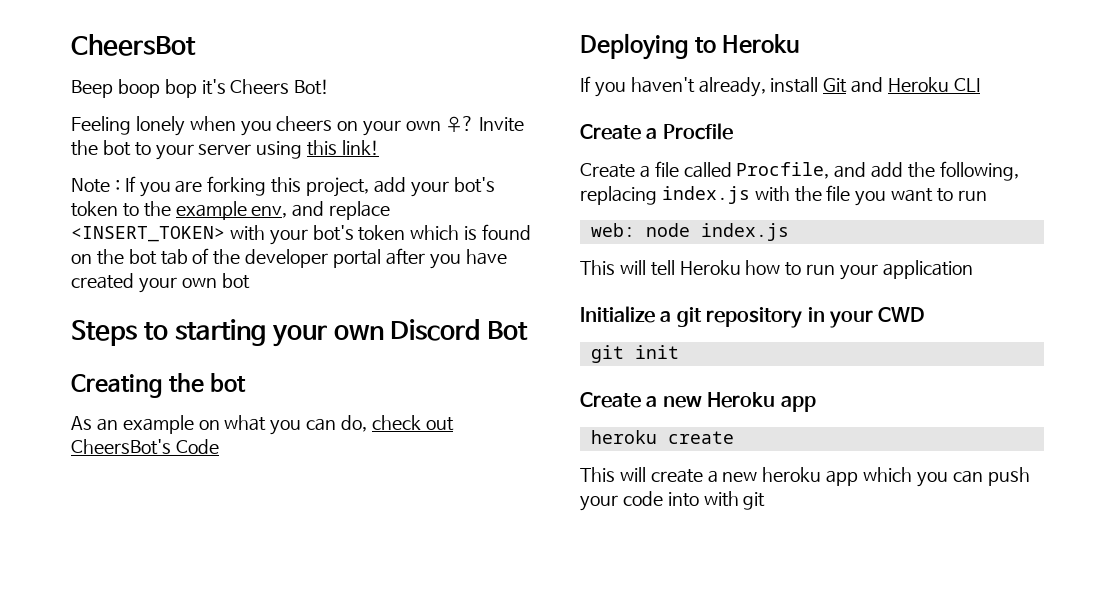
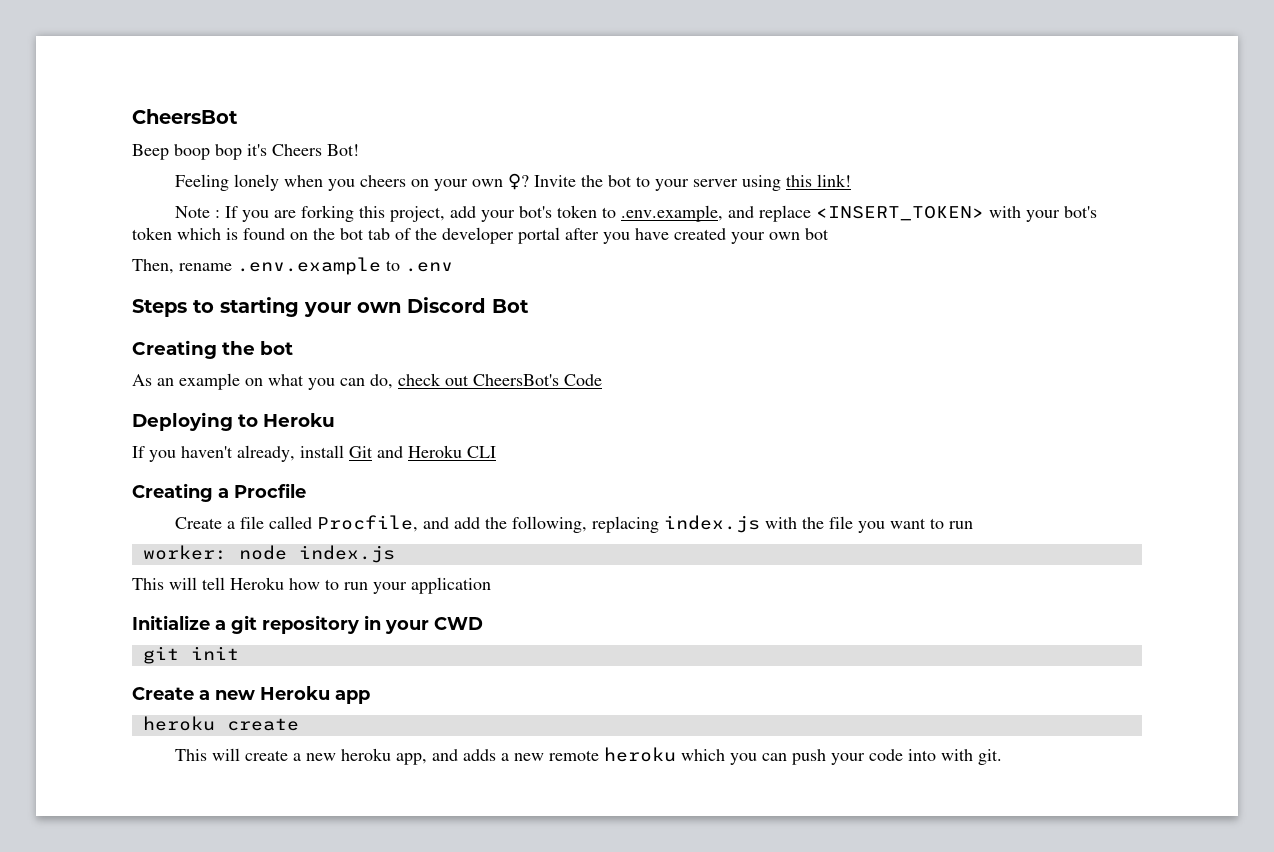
- Note : If you are forking this project, add your bot's token to the example env, and replace <INSERT_TOKEN> with your bot's token which is found on the bot tab of the developer portal after you have created your own bot
+ Note : If you are forking this project, add your bot's token to .env.example, and replace <INSERT_TOKEN> with your bot's token which is found on the bot tab of the developer portal after you have created your own bot
+ Then, rename .env.example to .env
- Create a Procfile
+ Creating a Procfile
- web: node index.js
+ worker: node index.js
- This will create a new heroku app which you can push your code into with git
+ This will create a new heroku app, and adds a new remote heroku which you can push your code into with git.

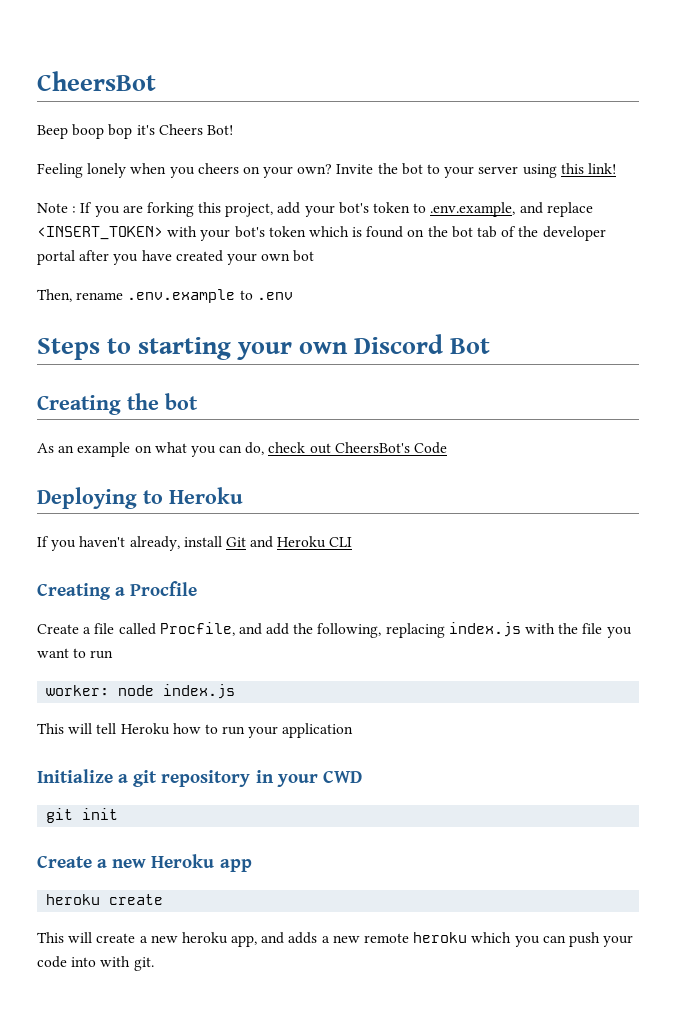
- Feeling lonely when you cheers on your own ♀?
+ Feeling lonely when you cheers on your own?

